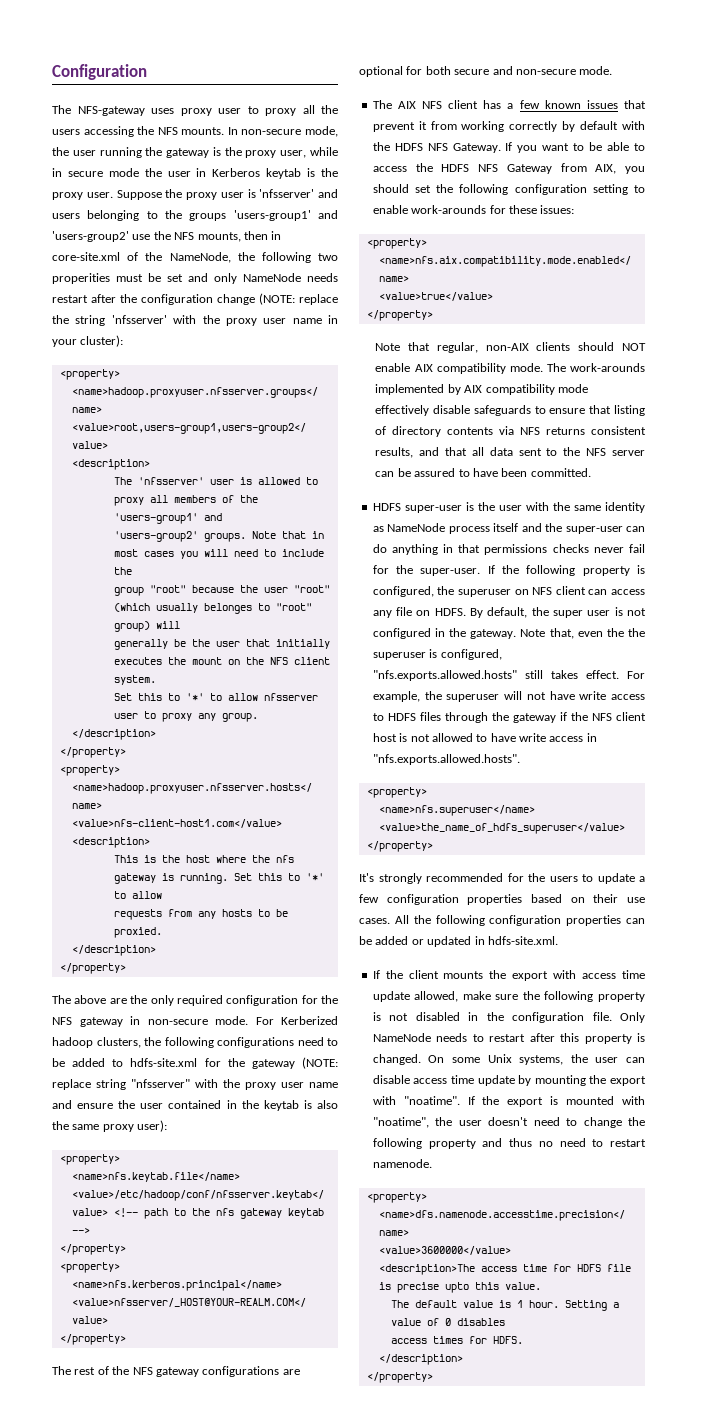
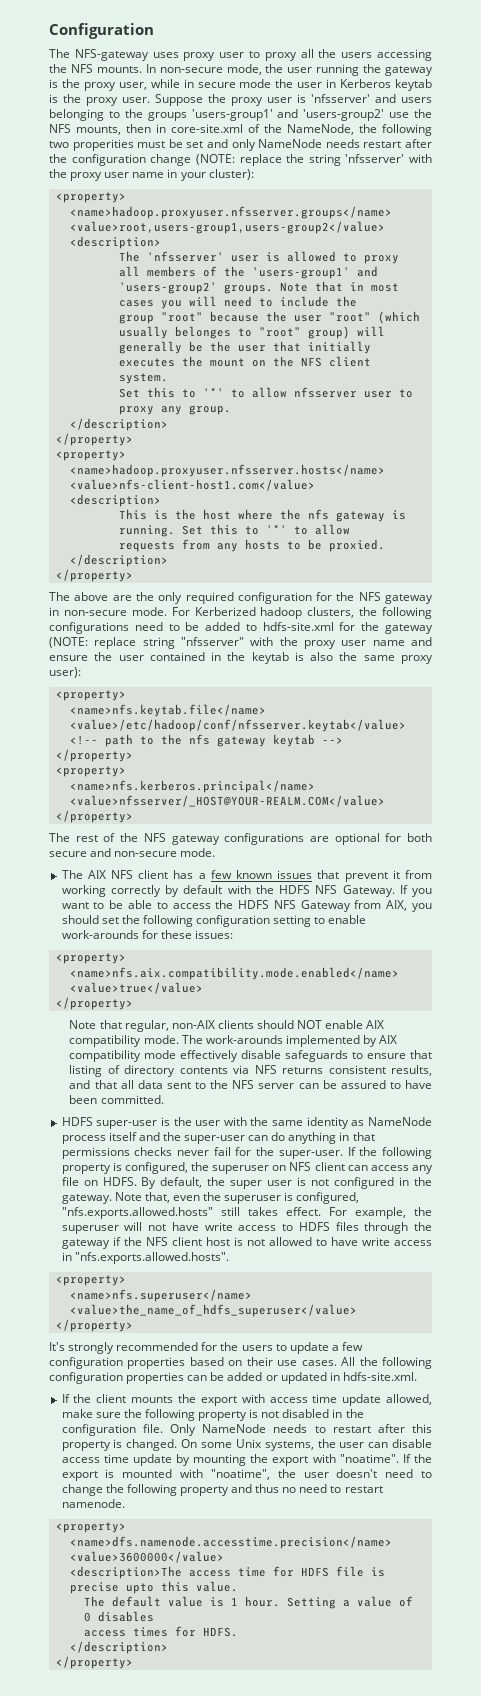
- Note that, even the the superuser is configured, "nfs.exports.allowed.hosts" still takes effect.
+ Note that, even the superuser is configured, "nfs.exports.allowed.hosts" still takes effect.

